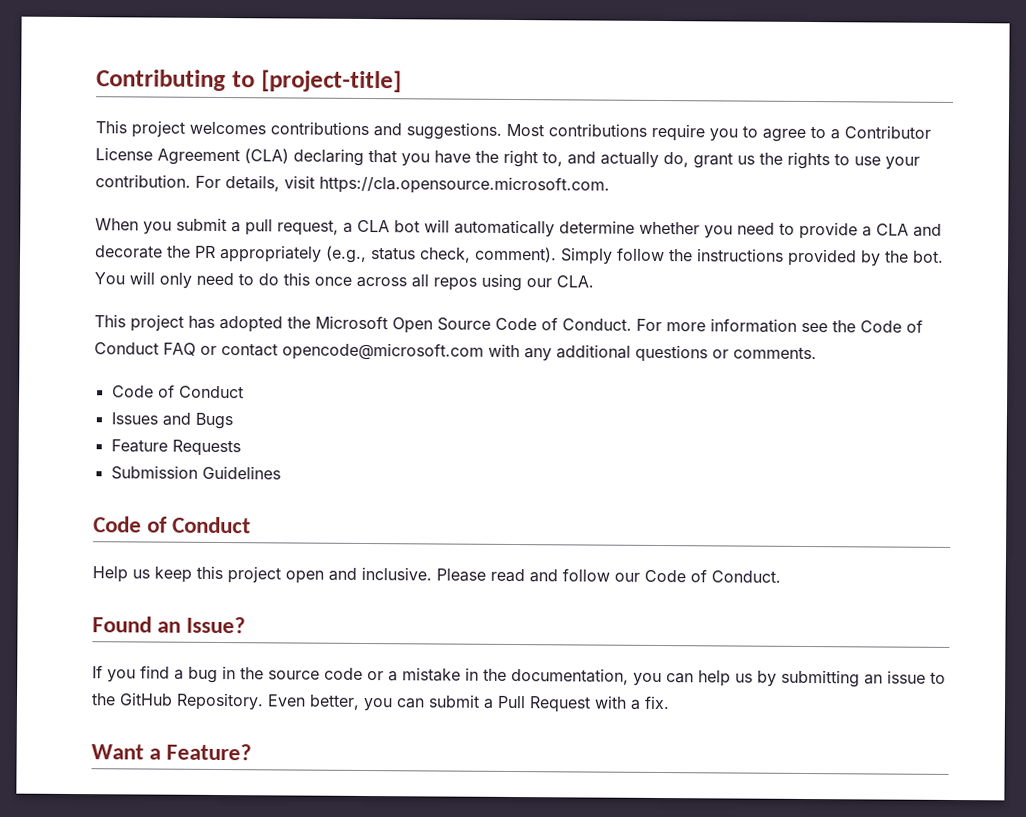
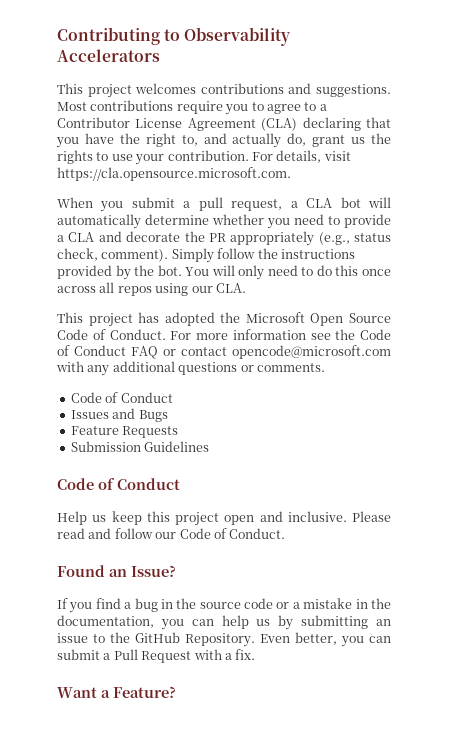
- Contributing to [project-title]
+ Contributing to Observability Accelerators

